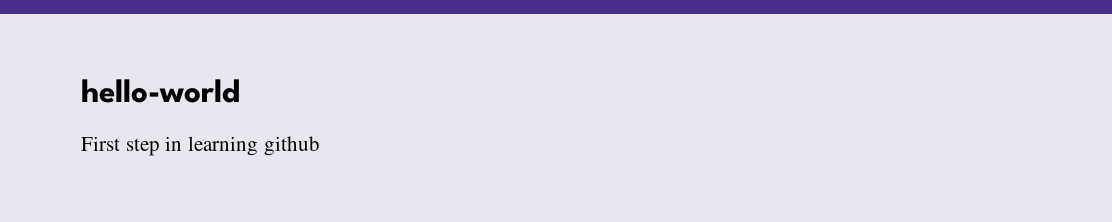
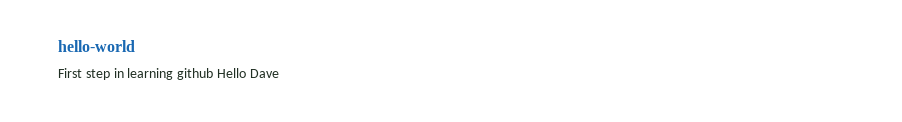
- First step in learning github
+ First step in learning github Hello Dave

